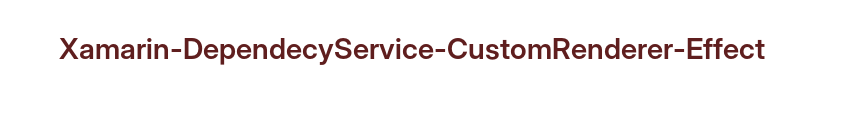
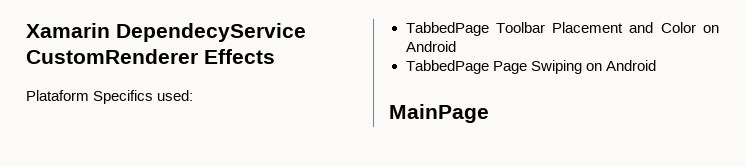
- Xamarin-DependecyService-CustomRenderer-Effect
+ Xamarin DependecyService CustomRenderer Effects
+ Plataform Specifics used:
+ TabbedPage Toolbar Placement and Color on Android
+ TabbedPage Page Swiping on Android
+ MainPage

